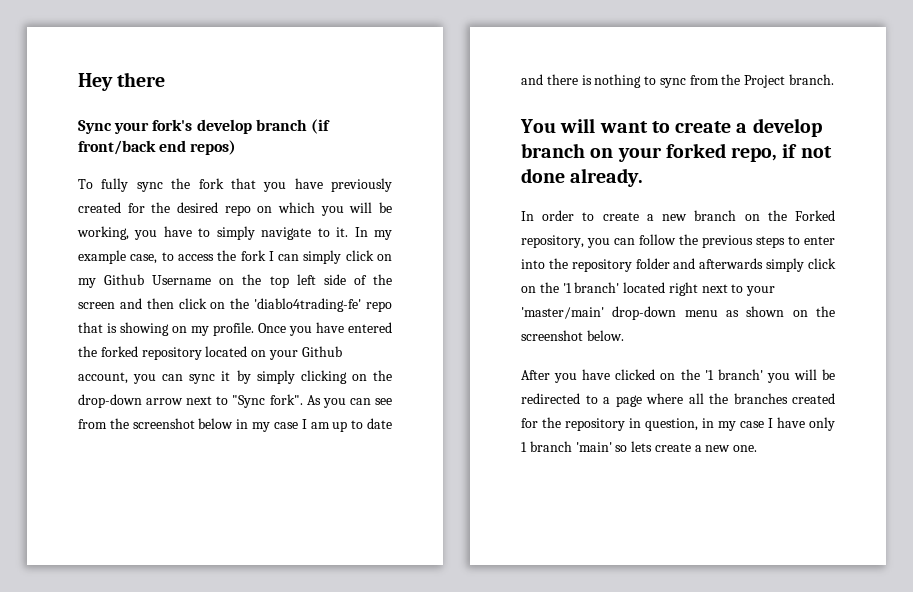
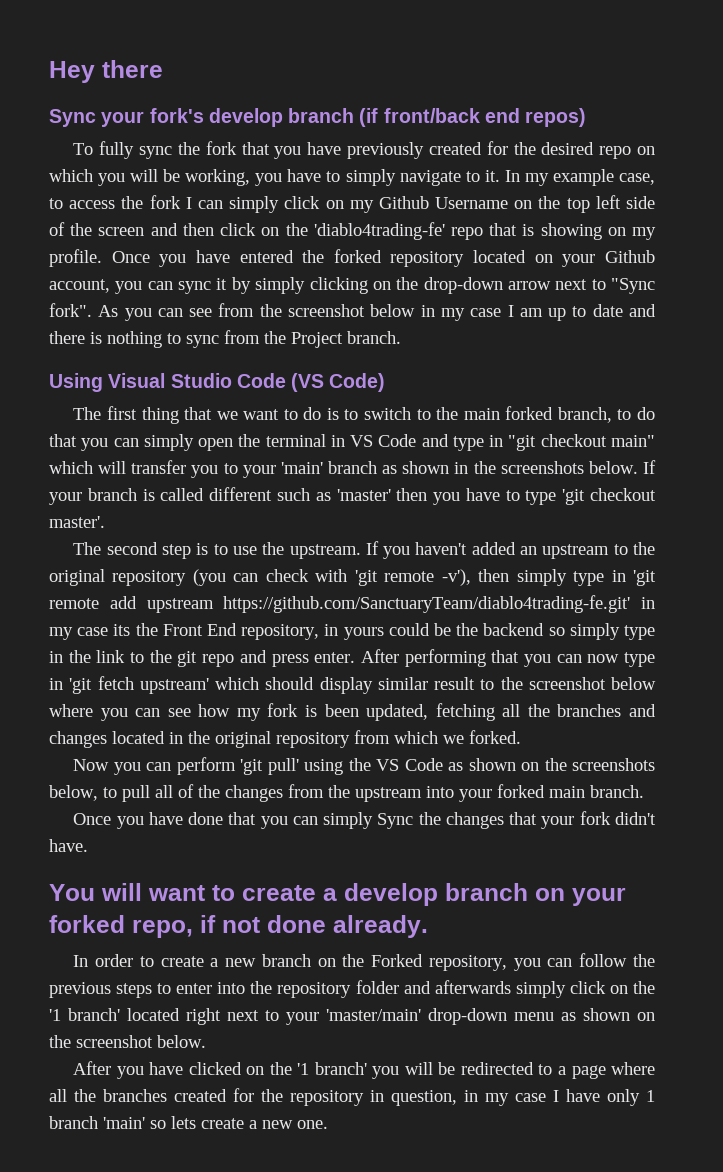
+ Using Visual Studio Code (VS Code)
+ The first thing that we want to do is to switch to the main forked branch, to do that you can simply open the terminal in VS Code and type in "git checkout main" which will transfer you to your 'main' branch as shown in the screenshots below. If your branch is called different such as 'master' then you have to type 'git checkout master'.
+ The second step is to use the upstream. If you haven't added an upstream to the original repository (you can check with 'git remote -v'), then simply type in 'git remote add upstream https://github.com/SanctuaryTeam/diablo4trading-fe.git' in my case its the Front End repository, in yours could be the backend so simply type in the link to the git repo and press enter. After performing that you can now type in 'git fetch upstream' which should display similar result to the screenshot below where you can see how my fork is been updated, fetching all the branches and changes located in the original repository from which we forked.
+ Now you can perform 'git pull' using the VS Code as shown on the screenshots below, to pull all of the changes from the upstream into your forked main branch.
+ Once you have done that you can simply Sync the changes that your fork didn't have.

